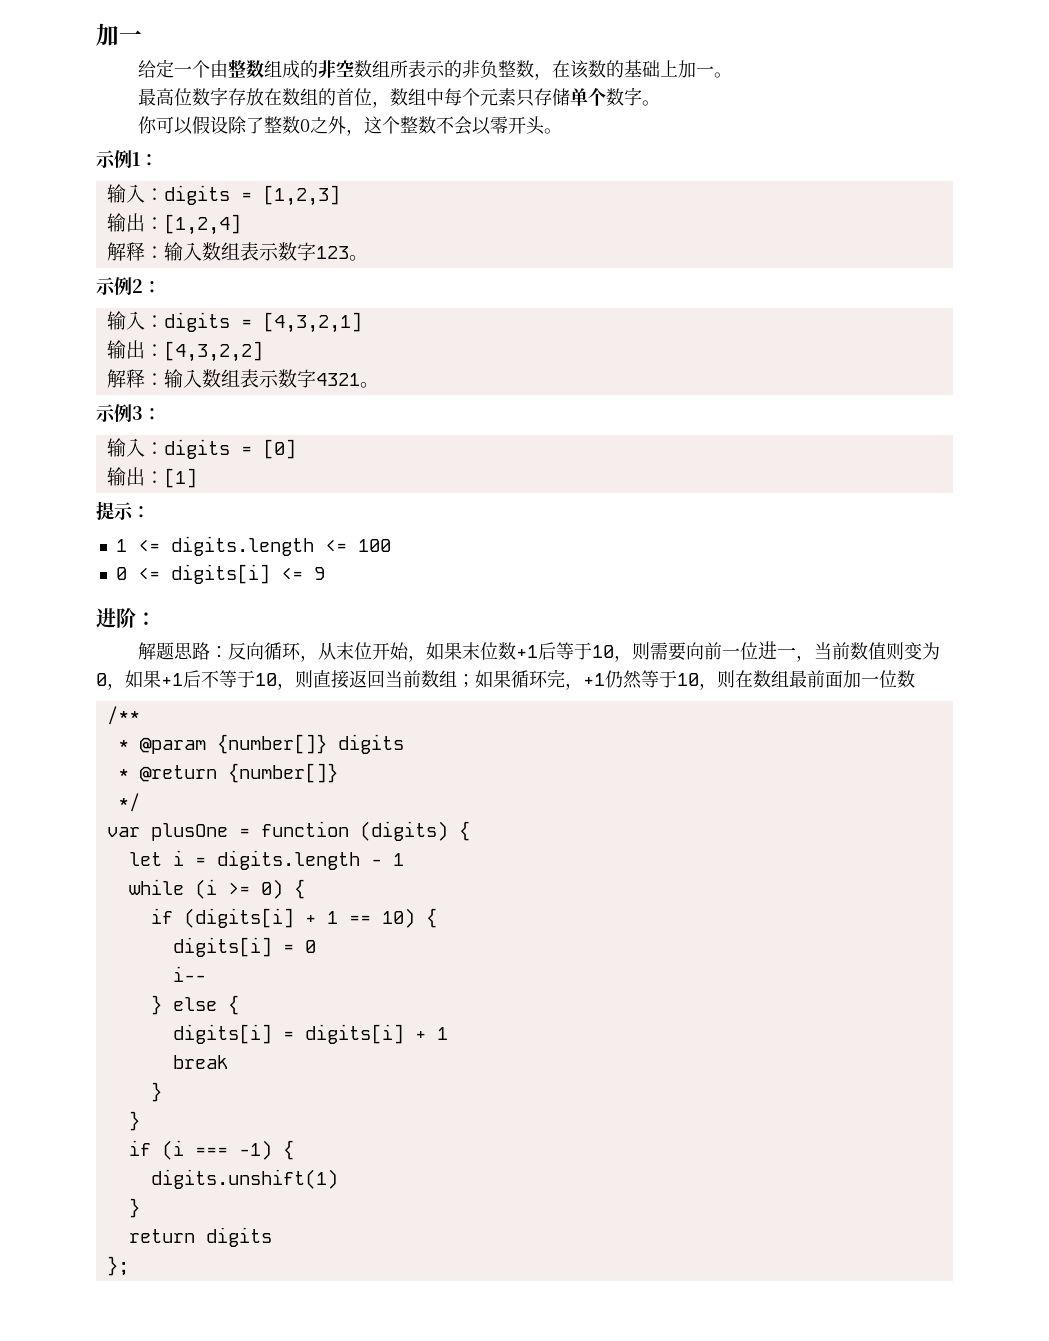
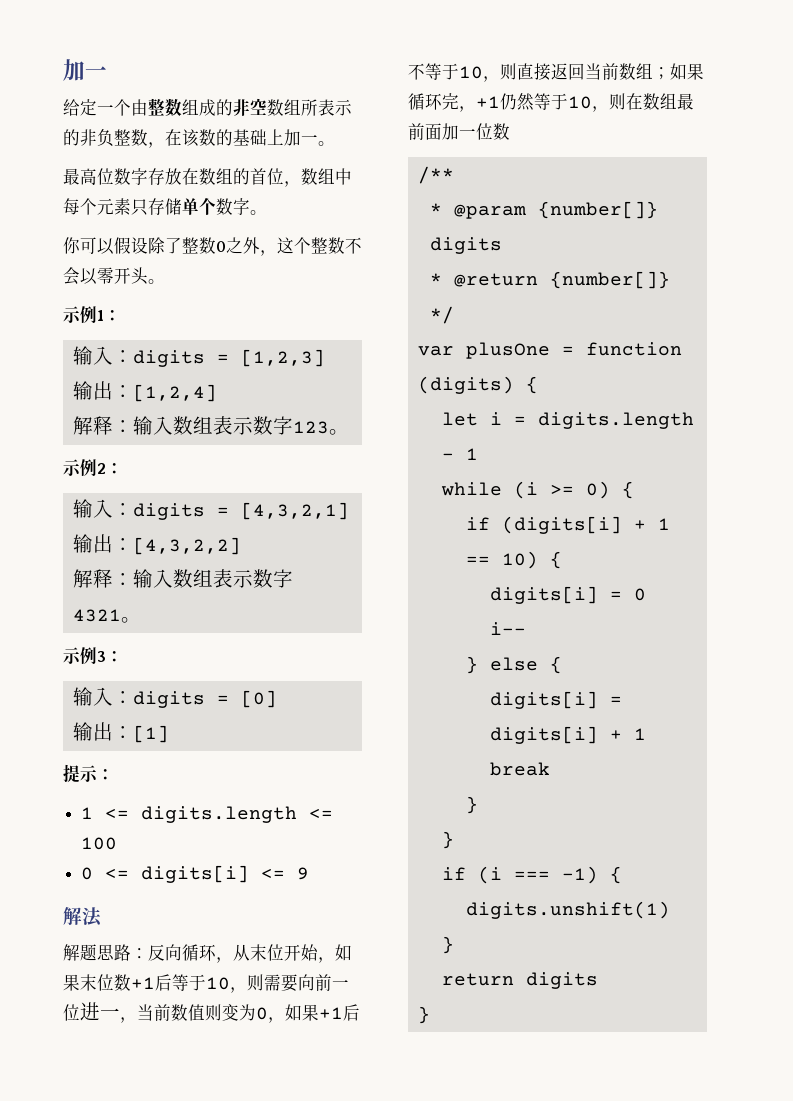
- 进阶：
+ 解法
  return digits
- };
+ }

